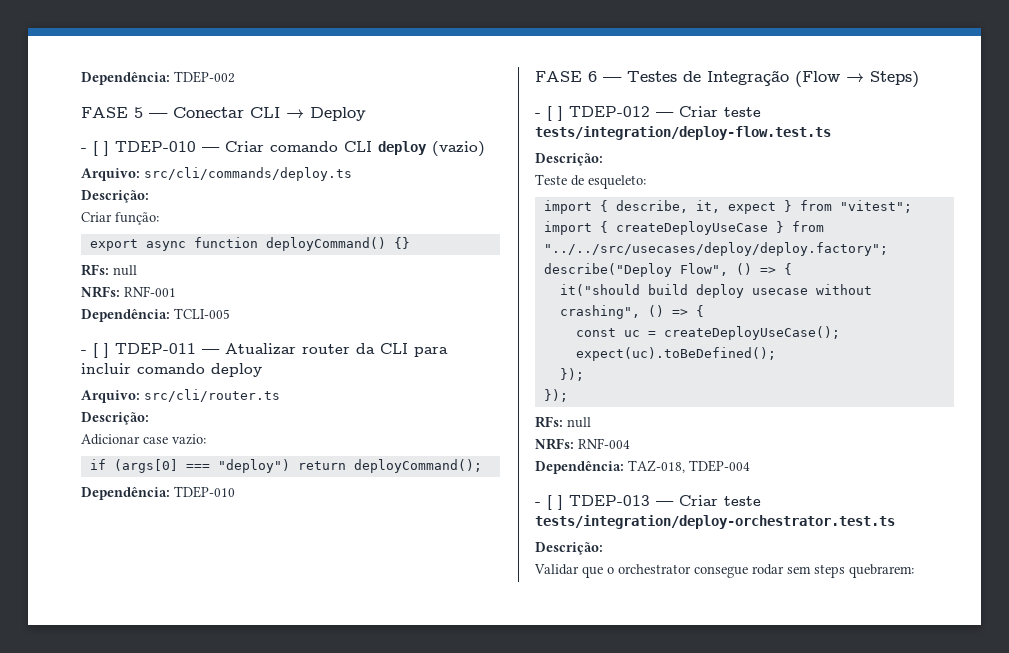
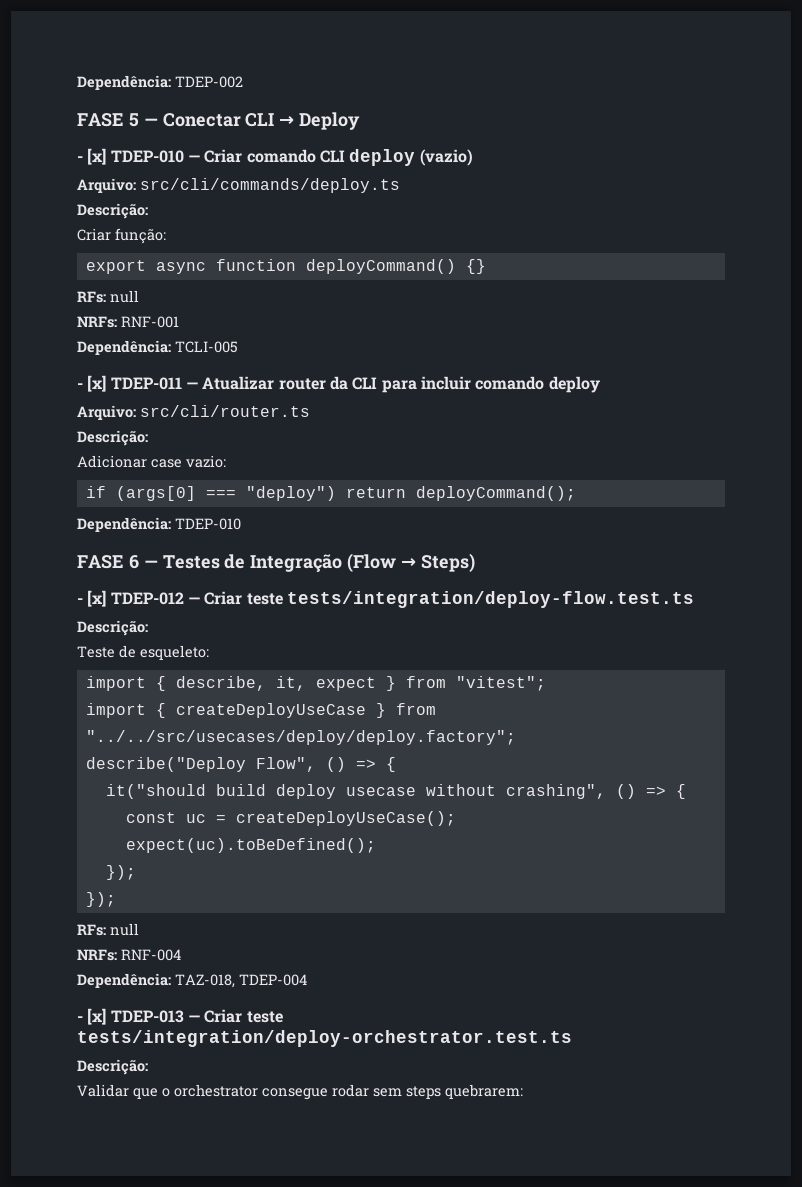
- - [ ] TDEP-010 — Criar comando CLI deploy (vazio)
+ - [x] TDEP-010 — Criar comando CLI deploy (vazio)
- - [ ] TDEP-011 — Atualizar router da CLI para incluir comando deploy
+ - [x] TDEP-011 — Atualizar router da CLI para incluir comando deploy
- - [ ] TDEP-012 — Criar teste tests/integration/deploy-flow.test.ts
+ - [x] TDEP-012 — Criar teste tests/integration/deploy-flow.test.ts
- - [ ] TDEP-013 — Criar teste tests/integration/deploy-orchestrator.test.ts
+ - [x] TDEP-013 — Criar teste tests/integration/deploy-orchestrator.test.ts

